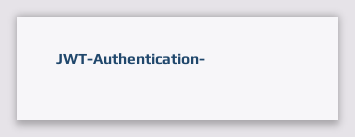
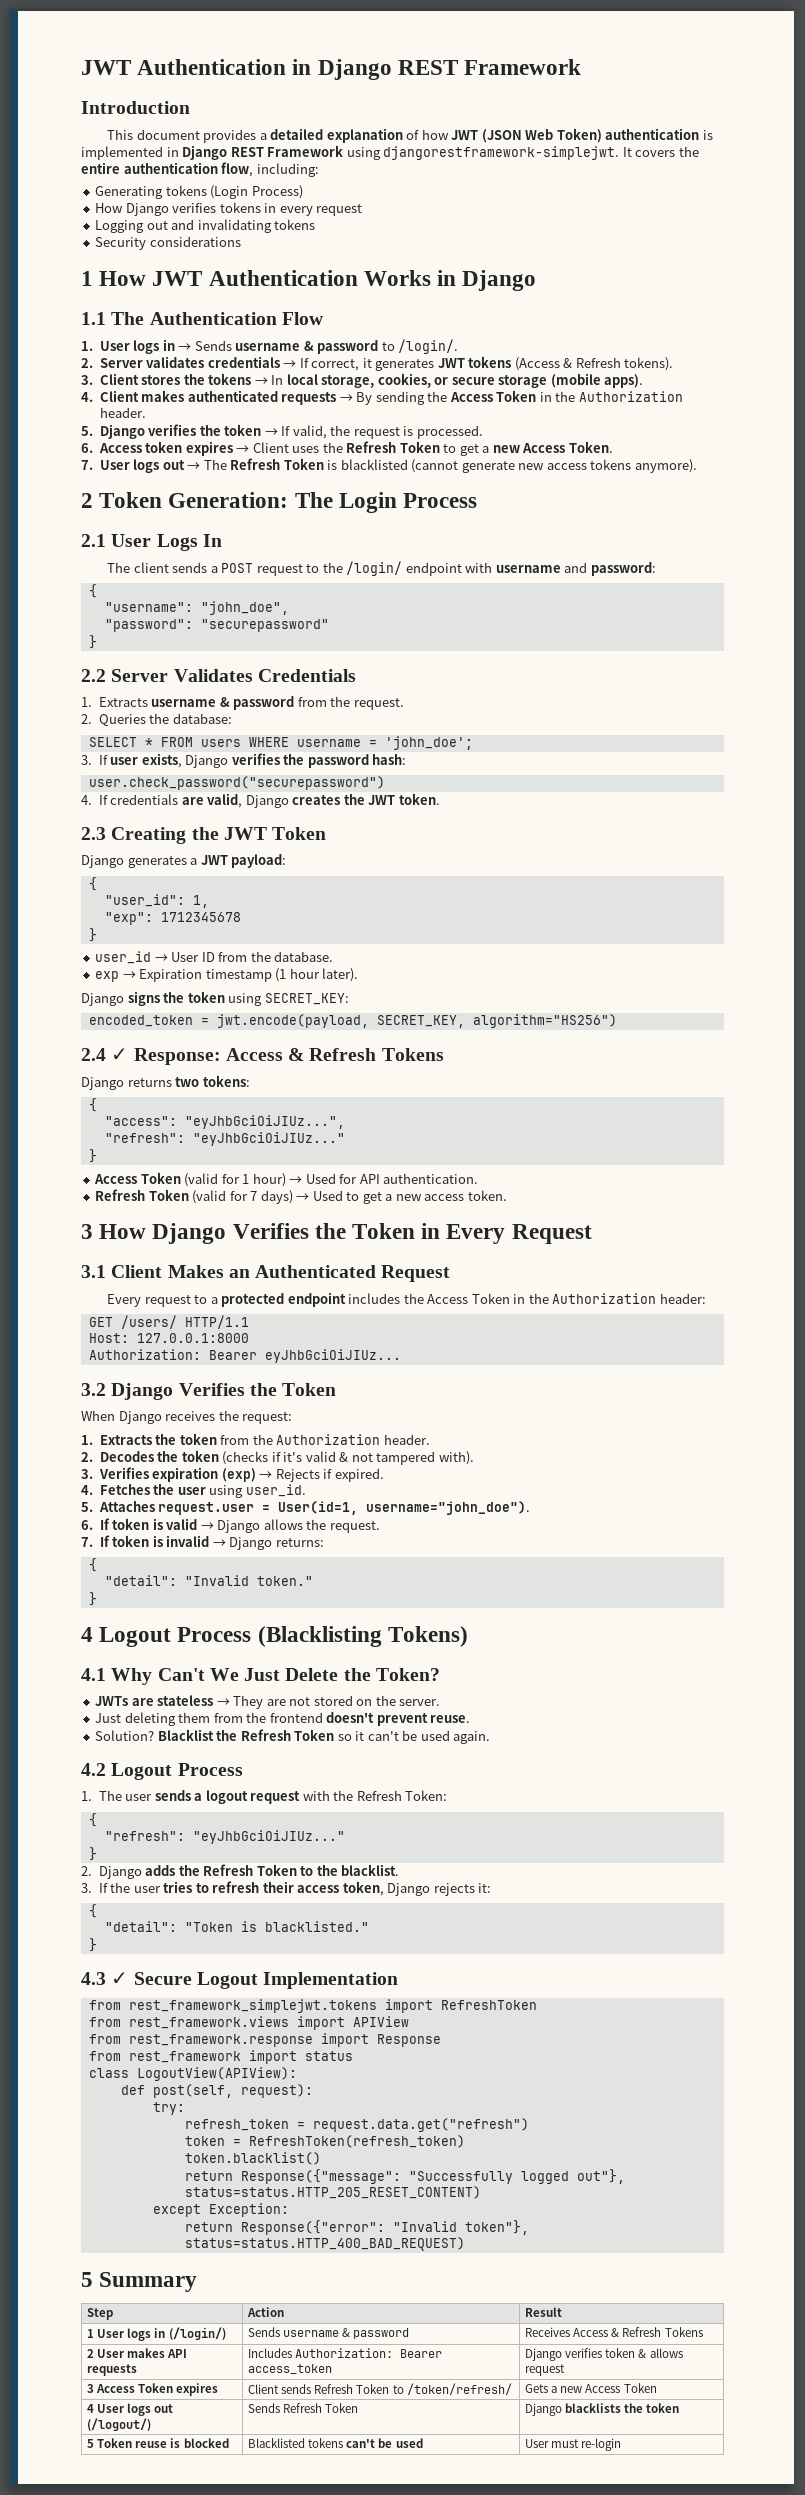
- JWT-Authentication-
+ JWT Authentication in Django REST Framework
+ Introduction
+ This document provides a detailed explanation of how JWT (JSON Web Token) authentication is implemented in Django REST Framework using djangorestframework-simplejwt. It covers the entire authentication flow, including:
+ Generating tokens (Login Process)
+ How Django verifies tokens in every request
+ Logging out and invalidating tokens
+ Security considerations
+ 1 How JWT Authentication Works in Django
+ 1.1 The Authentication Flow
+ 1. User logs in → Sends username & password to /login/.
+ 2. Server validates credentials → If correct, it generates JWT tokens (Access & Refresh tokens).
+ 3. Client stores the tokens → In local storage, cookies, or secure storage (mobile apps).
+ 4. Client makes authenticated requests → By sending the Access Token in the Authorization header.
+ 5. Django verifies the token → If valid, the request is processed.
+ 6. Access token expires → Client uses the Refresh Token to get a new Access Token.
+ 7. User logs out → The Refresh Token is blacklisted (cannot generate new access tokens anymore).
+ 2 Token Generation: The Login Process
+ 2.1 User Logs In
+ The client sends a POST request to the /login/ endpoint with username and password:
+ {
+ "username": "john_doe",
+ "password": "securepassword"
+ }
+ 2.2 Server Validates Credentials
+ 1. Extracts username & password from the request.
+ 2. Queries the database:
+ SELECT * FROM users WHERE username = 'john_doe';
+ 3. If user exists, Django verifies the password hash:
+ user.check_password("securepassword")
+ 4. If credentials are valid, Django creates the JWT token.
+ 2.3 Creating the JWT Token
+ Django generates a JWT payload:
+ {
+ "user_id": 1,
+ "exp": 1712345678
+ }
+ user_id → User ID from the database.
+ exp → Expiration timestamp (1 hour later).
+ Django signs the token using SECRET_KEY:
+ encoded_token = jwt.encode(payload, SECRET_KEY, algorithm="HS256")
+ 2.4 ✓ Response: Access & Refresh Tokens
+ Django returns two tokens:
+ {
+ "access": "eyJhbGciOiJIUz...",
+ "refresh": "eyJhbGciOiJIUz..."
+ }
+ Access Token (valid for 1 hour) → Used for API authentication.
+ Refresh Token (valid for 7 days) → Used to get a new access token.
+ 3 How Django Verifies the Token in Every Request
+ 3.1 Client Makes an Authenticated Request
+ Every request to a protected endpoint includes the Access Token in the Authorization header:
+ GET /users/ HTTP/1.1
+ Host: 127.0.0.1:8000
+ Authorization: Bearer eyJhbGciOiJIUz...
+ 3.2 Django Verifies the Token
+ When Django receives the request:
+ 1. Extracts the token from the Authorization header.
+ 2. Decodes the token (checks if it's valid & not tampered with).
+ 3. Verifies expiration (exp) → Rejects if expired.
+ 4. Fetches the user using user_id.
+ 5. Attaches request.user = User(id=1, username="john_doe").
+ 6. If token is valid → Django allows the request.
+ 7. If token is invalid → Django returns:
+ {
+ "detail": "Invalid token."
+ }
+ 4 Logout Process (Blacklisting Tokens)
+ 4.1 Why Can't We Just Delete the Token?
+ JWTs are stateless → They are not stored on the server.
+ Just deleting them from the frontend doesn't prevent reuse.
+ Solution? Blacklist the Refresh Token so it can't be used again.
+ 4.2 Logout Process
+ 1. The user sends a logout request with the Refresh Token:
+ {
+ "refresh": "eyJhbGciOiJIUz..."
+ }
+ 2. Django adds the Refresh Token to the blacklist.
+ 3. If the user tries to refresh their access token, Django rejects it:
+ {
+ "detail": "Token is blacklisted."
+ }
+ 4.3 ✓ Secure Logout Implementation
+ from rest_framework_simplejwt.tokens import RefreshToken
+ from rest_framework.views import APIView
+ from rest_framework.response import Response
+ from rest_framework import status
+ class LogoutView(APIView):
+ def post(self, request):
+ try:
+ refresh_token = request.data.get("refresh")
+ token = RefreshToken(refresh_token)
+ token.blacklist()
+ return Response({"message": "Successfully logged out"}, status=status.HTTP_205_RESET_CONTENT)
+ except Exception:
+ return Response({"error": "Invalid token"}, status=status.HTTP_400_BAD_REQUEST)
+ 5 Summary
+ Step | Action | Result
+ 1 User logs in (/login/) | Sends username & password | Receives Access & Refresh Tokens
+ 2 User makes API requests | Includes Authorization: Bearer access_token | Django verifies token & allows request
+ 3 Access Token expires | Client sends Refresh Token to /token/refresh/ | Gets a new Access Token
+ 4 User logs out (/logout/) | Sends Refresh Token | Django blacklists the token
+ 5 Token reuse is blocked | Blacklisted tokens can't be used | User must re-login

